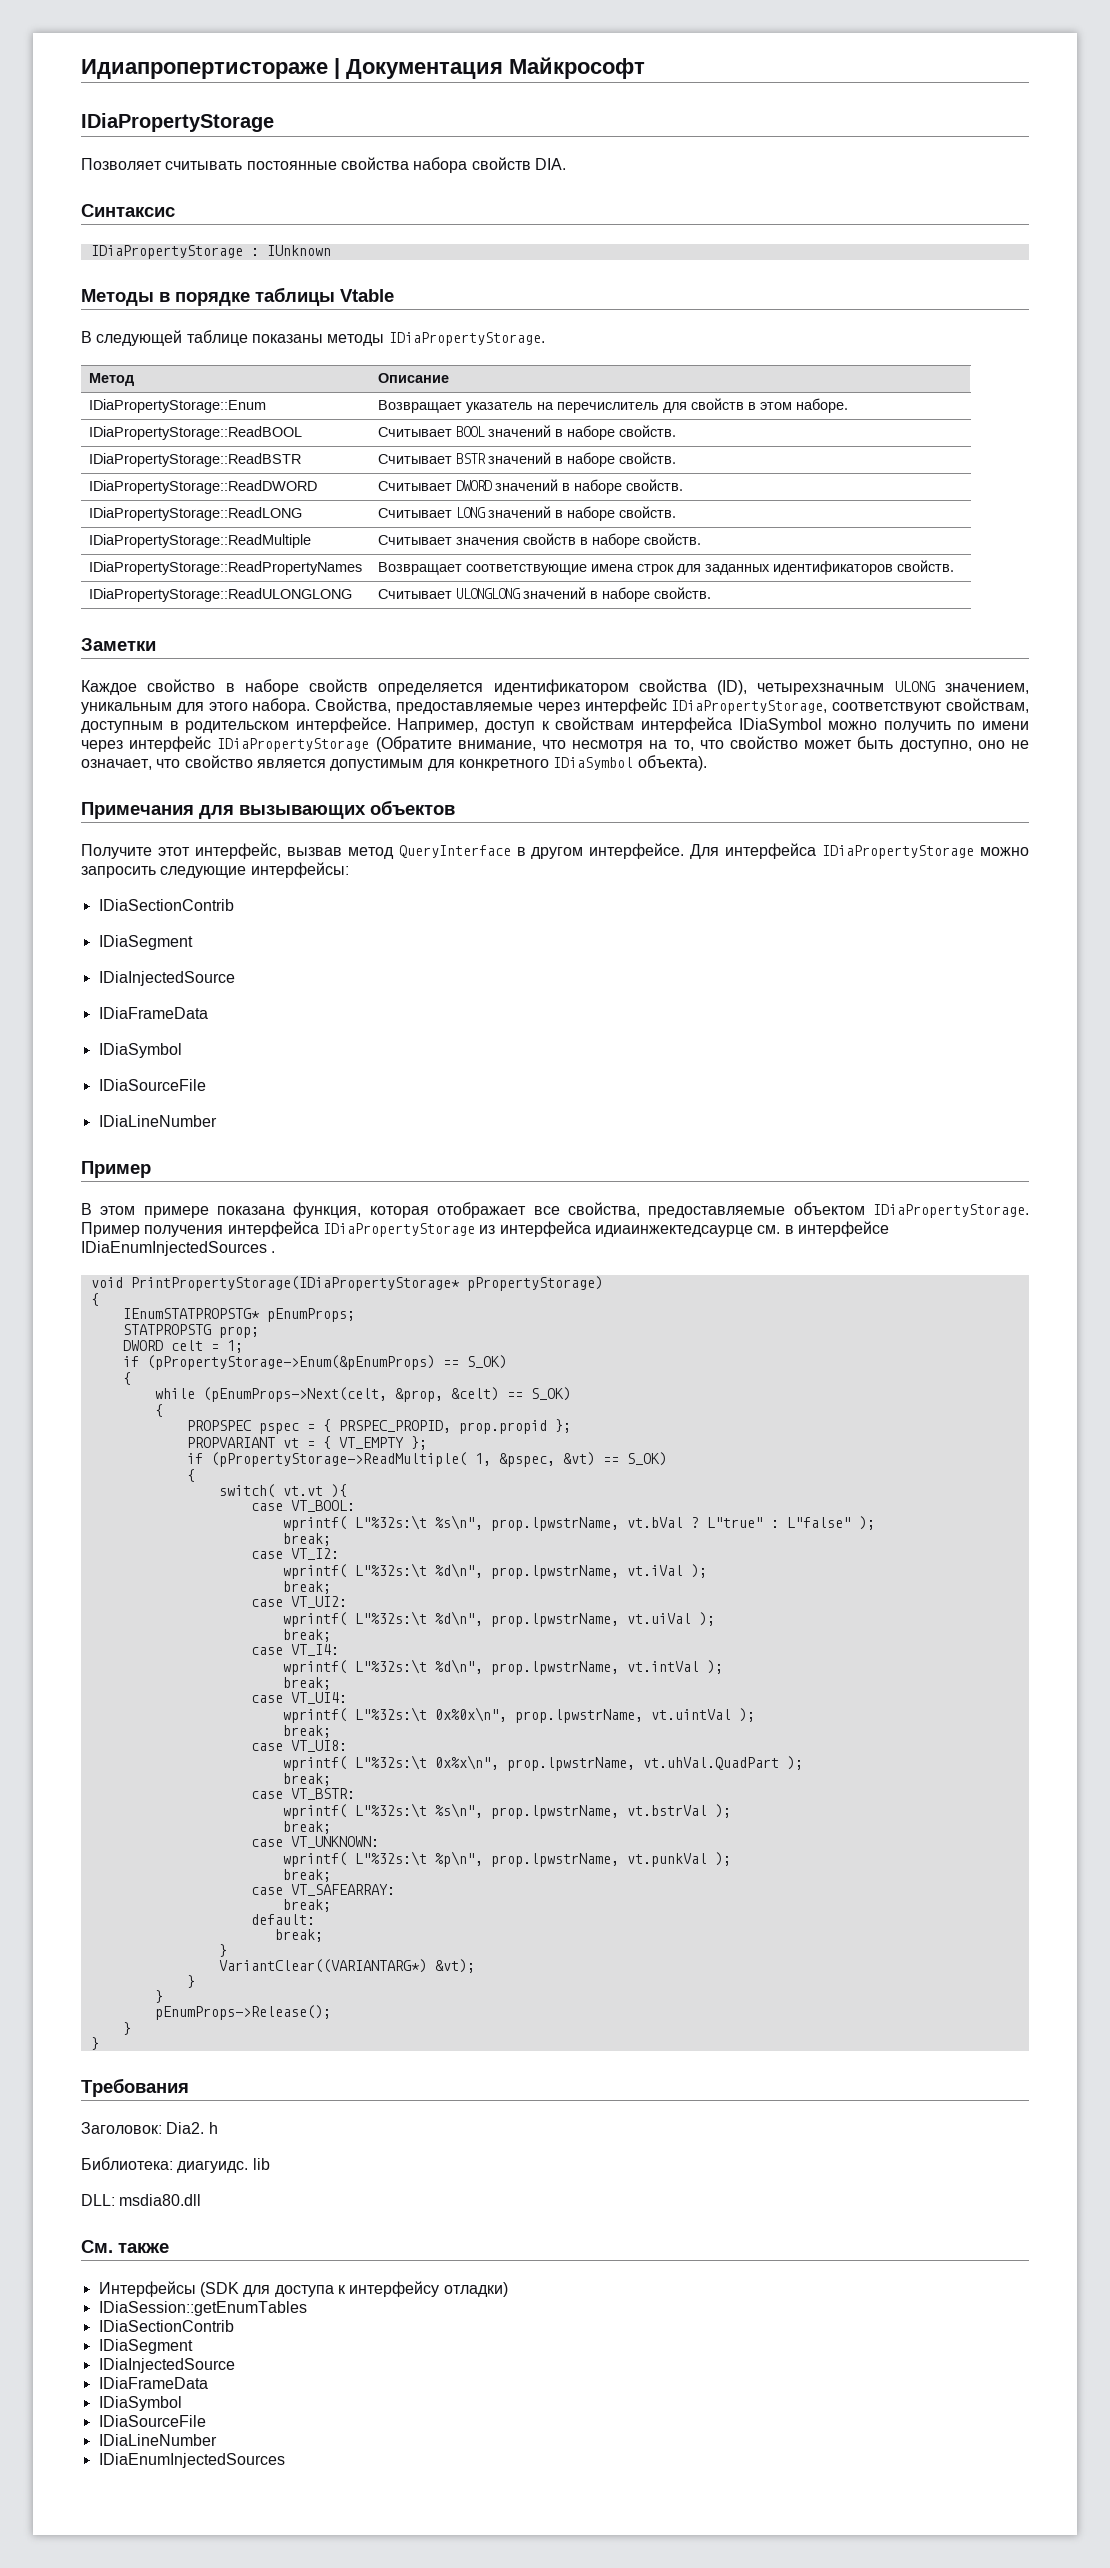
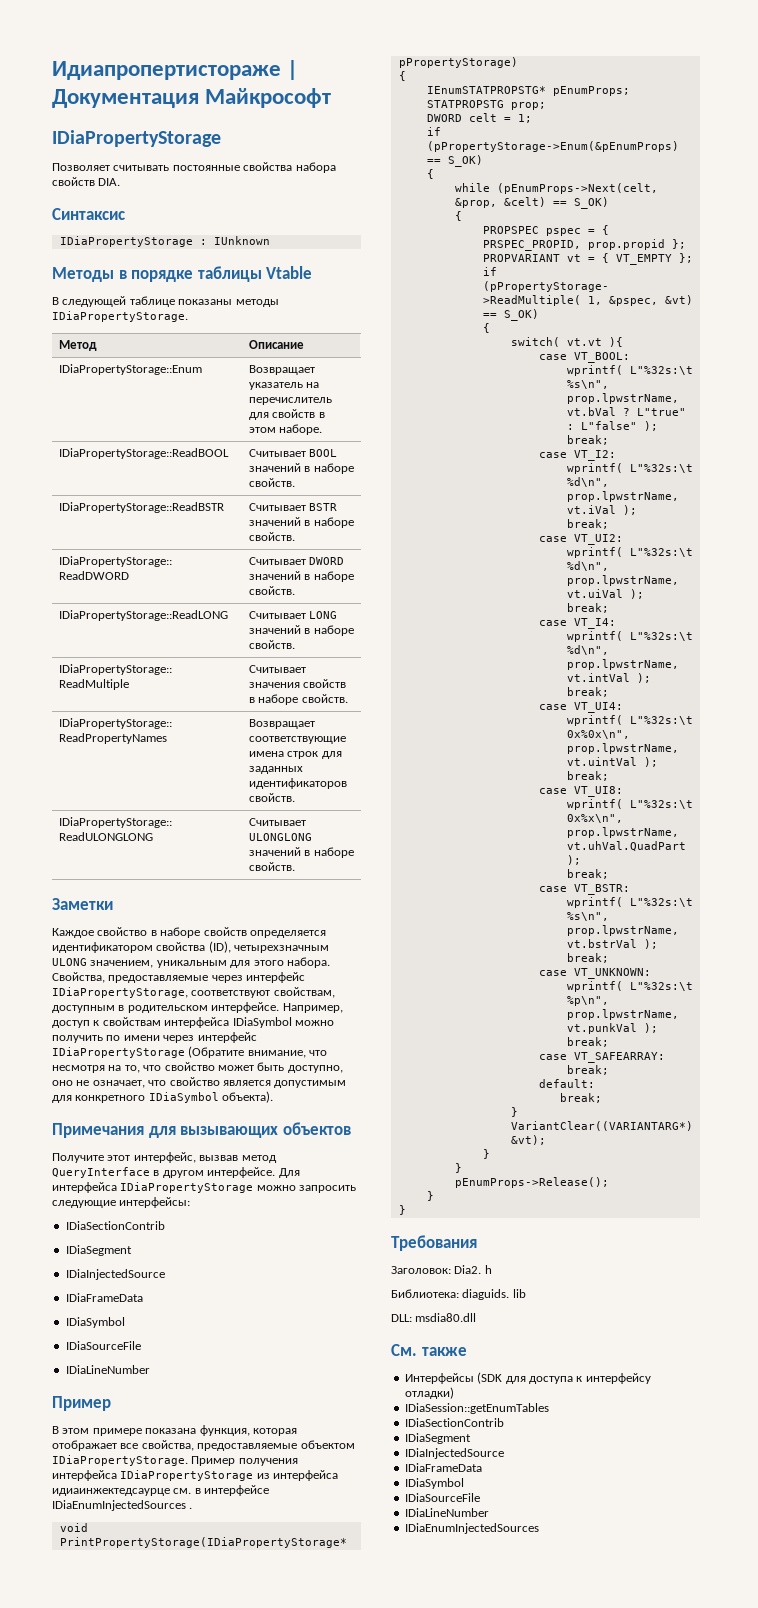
- Библиотека: диагуидс. lib
+ Библиотека: diaguids. lib

